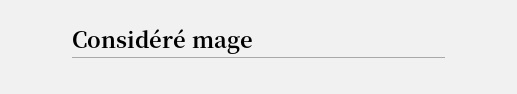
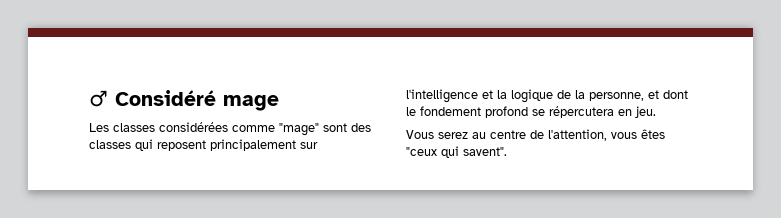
- Considéré mage
+ ♂ Considéré mage
+ Les classes considérées comme "mage" sont des classes qui reposent principalement sur l'intelligence et la logique de la personne, et dont le fondement profond se répercutera en jeu.
+ Vous serez au centre de l'attention, vous êtes "ceux qui savent".

